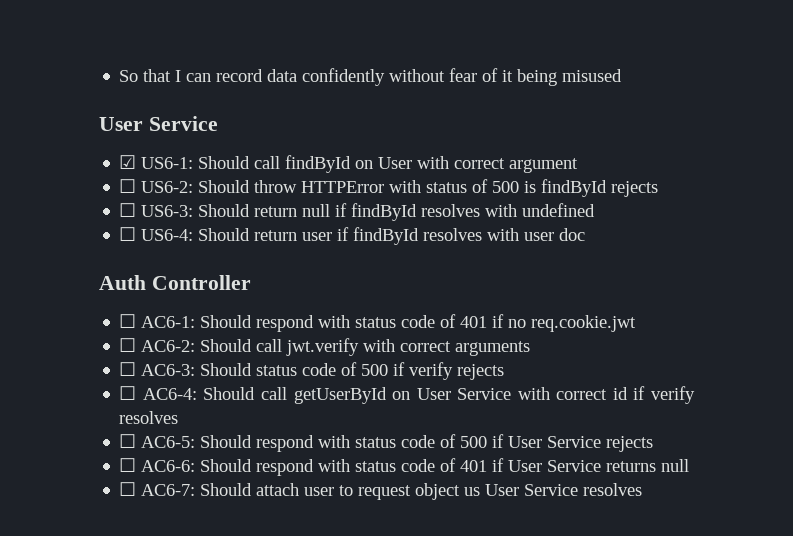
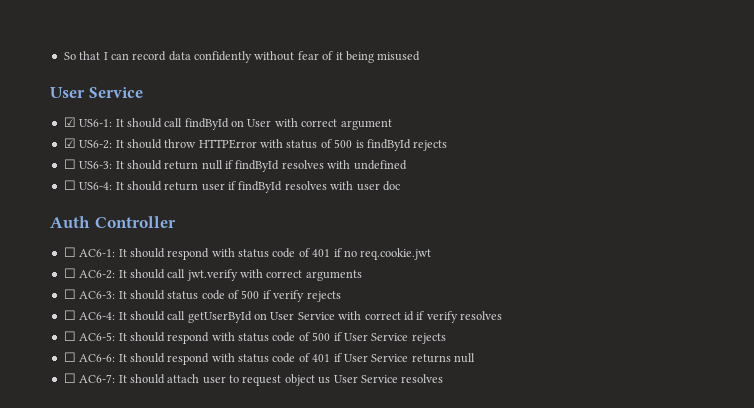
- ☑ US6-1: Should call findById on User with correct argument
+ ☑ US6-1: It should call findById on User with correct argument
- ☐ US6-2: Should throw HTTPError with status of 500 is findById rejects
+ ☑ US6-2: It should throw HTTPError with status of 500 is findById rejects
- ☐ US6-3: Should return null if findById resolves with undefined
+ ☐ US6-3: It should return null if findById resolves with undefined
- ☐ US6-4: Should return user if findById resolves with user doc
+ ☐ US6-4: It should return user if findById resolves with user doc
- ☐ AC6-1: Should respond with status code of 401 if no req.cookie.jwt
+ ☐ AC6-1: It should respond with status code of 401 if no req.cookie.jwt
- ☐ AC6-2: Should call jwt.verify with correct arguments
+ ☐ AC6-2: It should call jwt.verify with correct arguments
- ☐ AC6-3: Should status code of 500 if verify rejects
+ ☐ AC6-3: It should status code of 500 if verify rejects
- ☐ AC6-4: Should call getUserById on User Service with correct id if verify resolves
+ ☐ AC6-4: It should call getUserById on User Service with correct id if verify resolves
- ☐ AC6-5: Should respond with status code of 500 if User Service rejects
+ ☐ AC6-5: It should respond with status code of 500 if User Service rejects
- ☐ AC6-6: Should respond with status code of 401 if User Service returns null
+ ☐ AC6-6: It should respond with status code of 401 if User Service returns null
- ☐ AC6-7: Should attach user to request object us User Service resolves
+ ☐ AC6-7: It should attach user to request object us User Service resolves

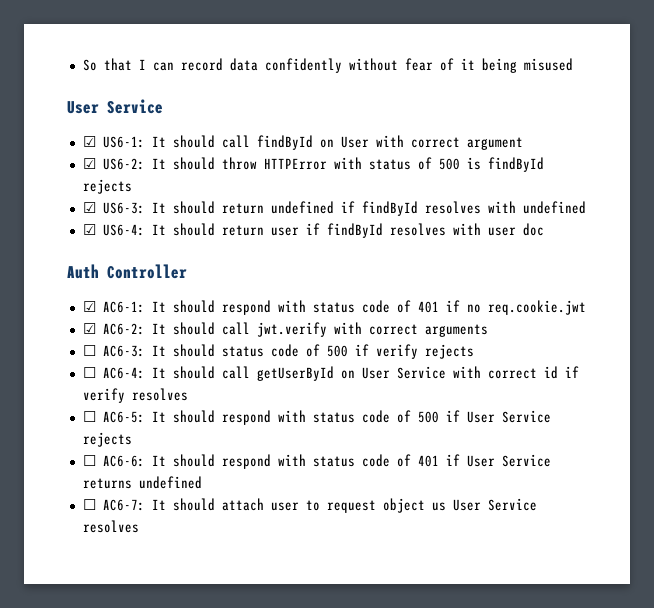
- ☐ US6-3: It should return null if findById resolves with undefined
+ ☑ US6-3: It should return undefined if findById resolves with undefined
- ☐ US6-4: It should return user if findById resolves with user doc
+ ☑ US6-4: It should return user if findById resolves with user doc
- ☐ AC6-1: It should respond with status code of 401 if no req.cookie.jwt
+ ☑ AC6-1: It should respond with status code of 401 if no req.cookie.jwt
- ☐ AC6-2: It should call jwt.verify with correct arguments
+ ☑ AC6-2: It should call jwt.verify with correct arguments
- ☐ AC6-6: It should respond with status code of 401 if User Service returns null
+ ☐ AC6-6: It should respond with status code of 401 if User Service returns undefined

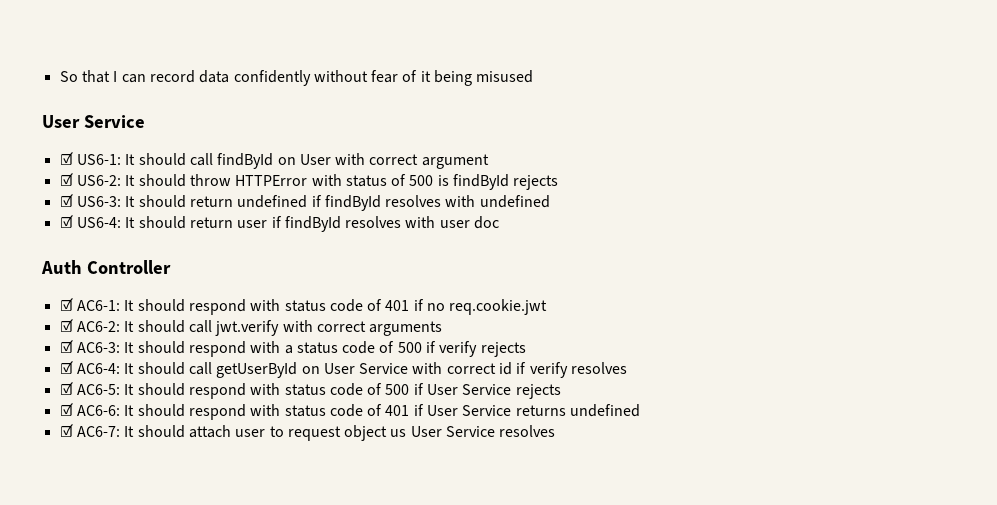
- ☐ AC6-3: It should status code of 500 if verify rejects
+ ☑ AC6-3: It should respond with a status code of 500 if verify rejects
- ☐ AC6-4: It should call getUserById on User Service with correct id if verify resolves
+ ☑ AC6-4: It should call getUserById on User Service with correct id if verify resolves
- ☐ AC6-5: It should respond with status code of 500 if User Service rejects
+ ☑ AC6-5: It should respond with status code of 500 if User Service rejects
- ☐ AC6-6: It should respond with status code of 401 if User Service returns undefined
+ ☑ AC6-6: It should respond with status code of 401 if User Service returns undefined
- ☐ AC6-7: It should attach user to request object us User Service resolves
+ ☑ AC6-7: It should attach user to request object us User Service resolves

